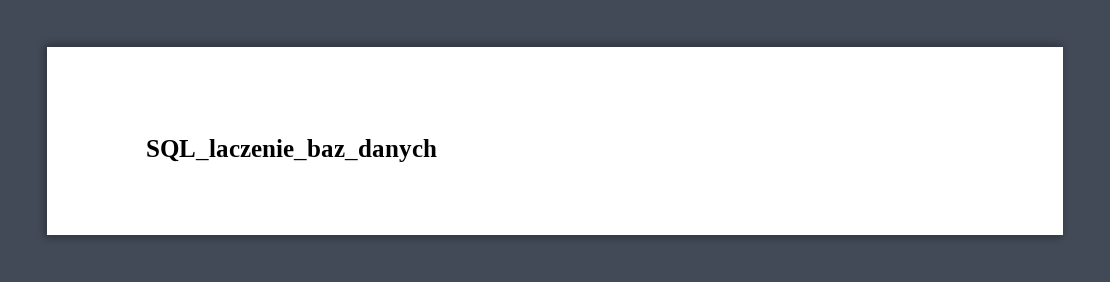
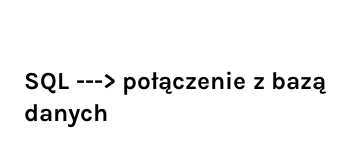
- SQL_laczenie_baz_danych
+ SQL ---> połączenie z bazą danych

